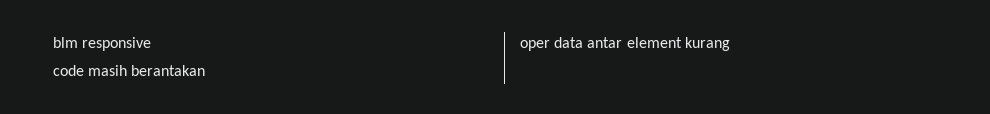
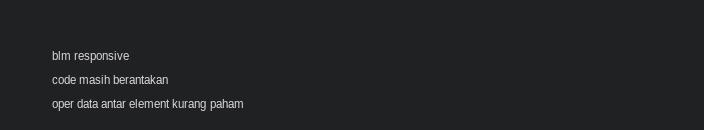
- oper data antar element kurang
+ oper data antar element kurang paham

